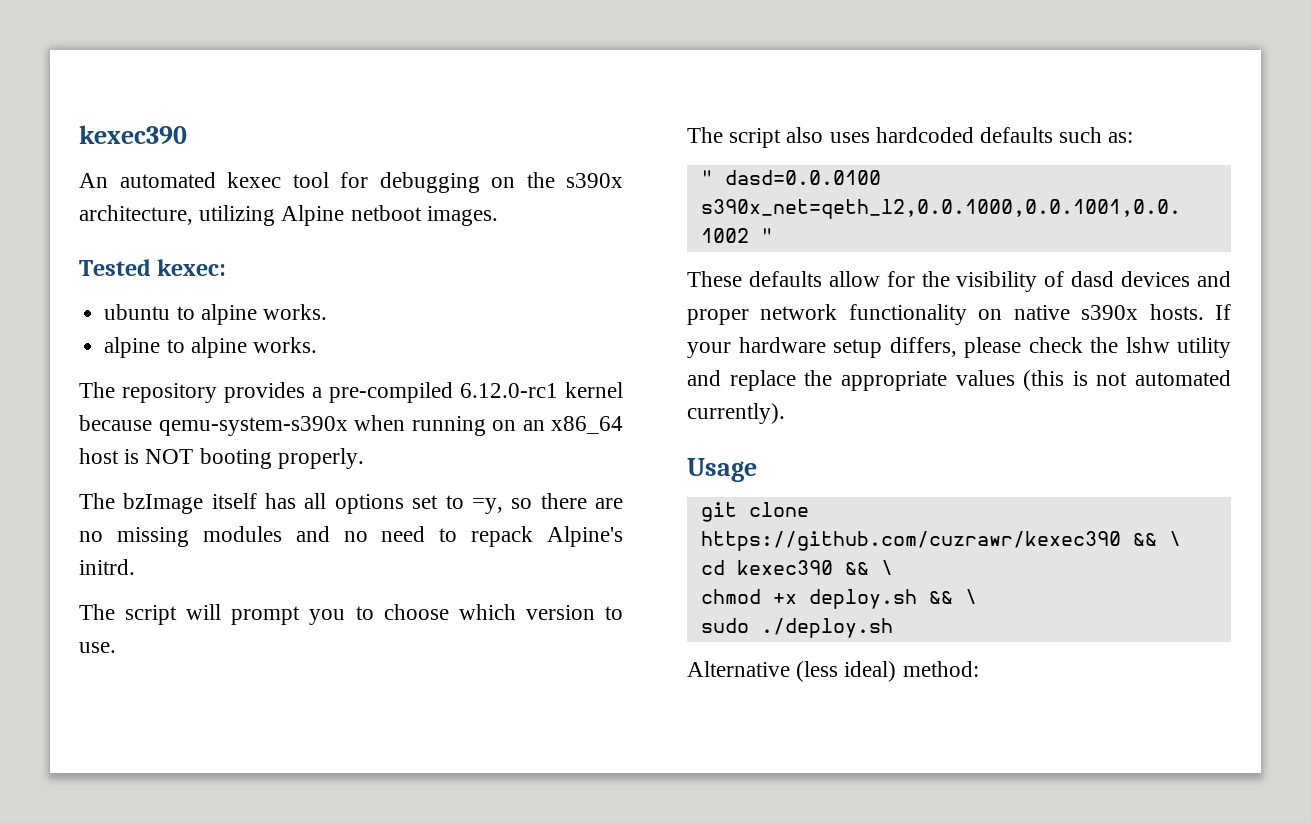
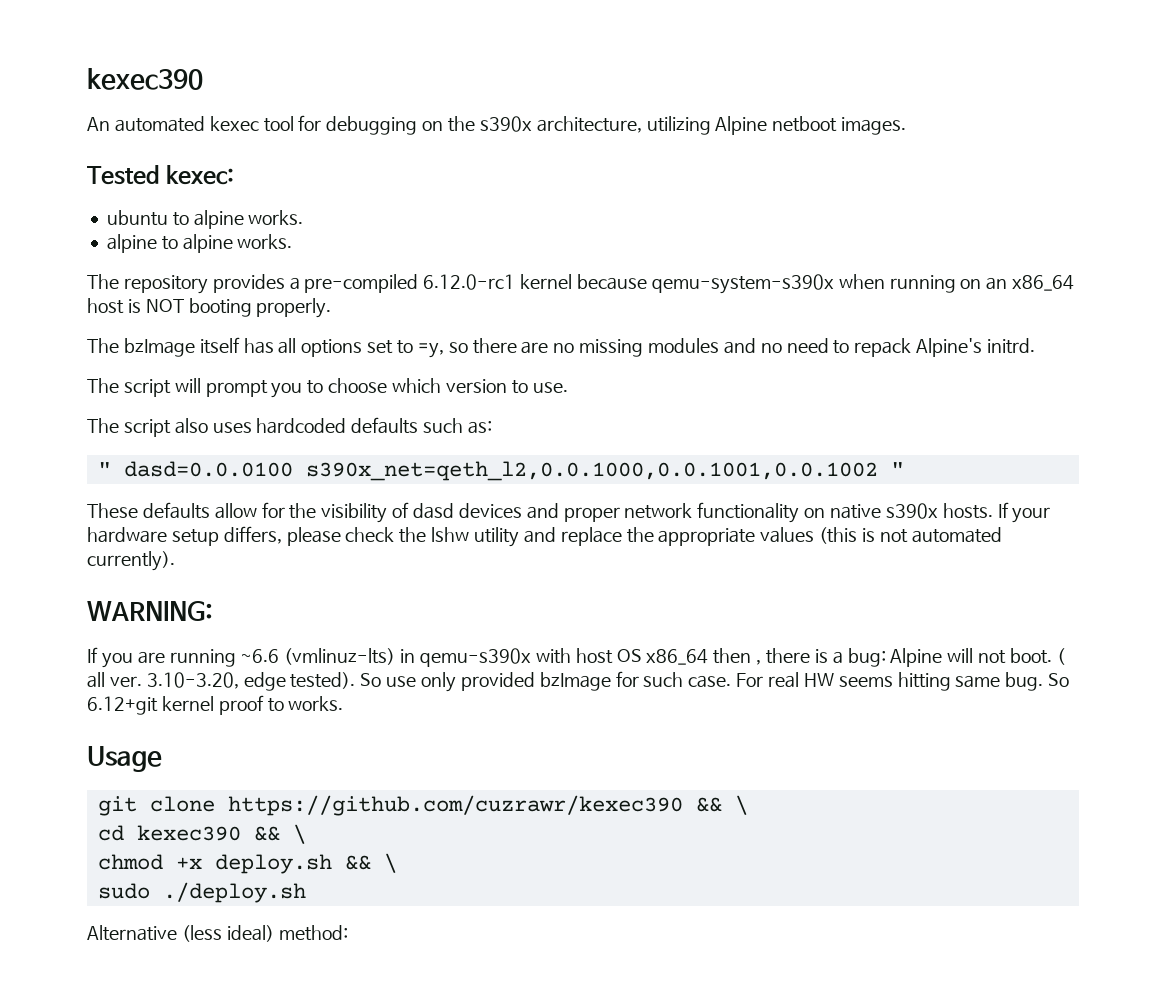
+ WARNING:
+ If you are running ~6.6 (vmlinuz-lts) in qemu-s390x with host OS x86_64 then , there is a bug: Alpine will not boot. ( all ver. 3.10-3.20, edge tested). So use only provided bzImage for such case. For real HW seems hitting same bug. So 6.12+git kernel proof to works.

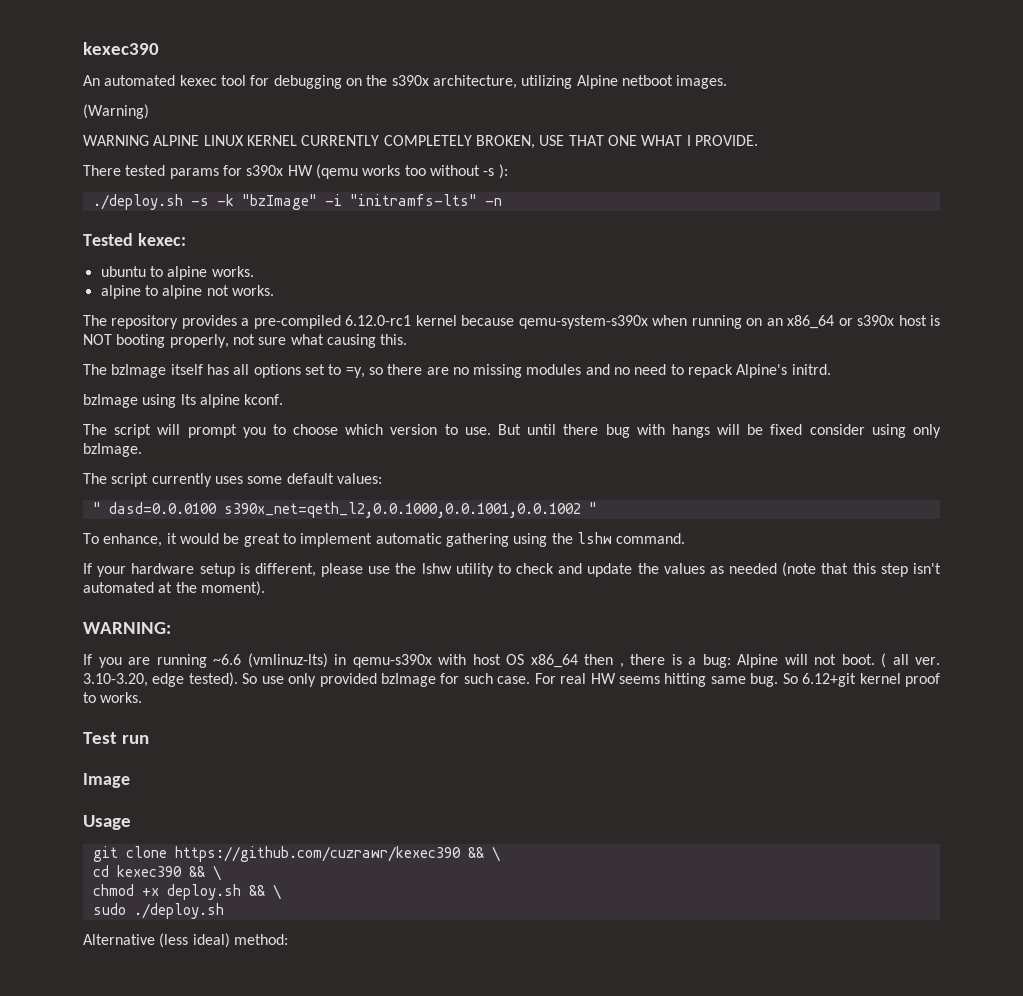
+ (Warning)
+ WARNING ALPINE LINUX KERNEL CURRENTLY COMPLETELY BROKEN, USE THAT ONE WHAT I PROVIDE.
+ There tested params for s390x HW (qemu works too without -s ):
+ ./deploy.sh -s -k "bzImage" -i "initramfs-lts" -n
- alpine to alpine works.
+ alpine to alpine not works.
- The repository provides a pre-compiled 6.12.0-rc1 kernel because qemu-system-s390x when running on an x86_64 host is NOT booting properly.
+ The repository provides a pre-compiled 6.12.0-rc1 kernel because qemu-system-s390x when running on an x86_64 or s390x host is NOT booting properly, not sure what causing this.
+ bzImage using lts alpine kconf.
- The script will prompt you to choose which version to use.
- The script also uses hardcoded defaults such as:
+ The script will prompt you to choose which version to use. But until there bug with hangs will be fixed consider using only bzImage.
+ The script currently uses some default values:
  " dasd=0.0.0100 s390x_net=qeth_l2,0.0.1000,0.0.1001,0.0.1002 "
- These defaults allow for the visibility of dasd devices and proper network functionality on native s390x hosts. If your hardware setup differs, please check the lshw utility and replace the appropriate values (this is not automated currently).
+ To enhance, it would be great to implement automatic gathering using the lshw command.
+ If your hardware setup is different, please use the lshw utility to check and update the values as needed (note that this step isn't automated at the moment).
+ Test run
+ Image

